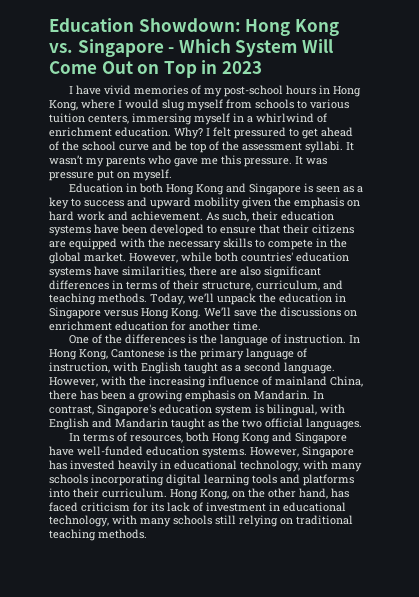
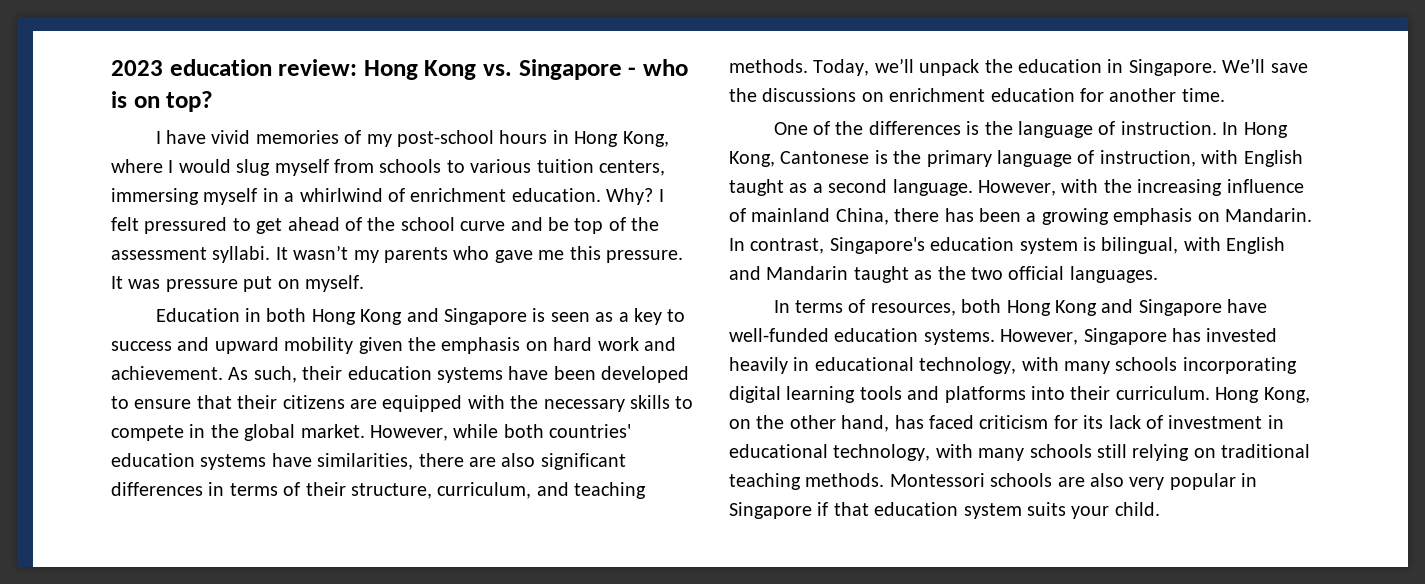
- Education Showdown: Hong Kong vs. Singapore - Which System Will Come Out on Top in 2023
+ 2023 education review: Hong Kong vs. Singapore - who is on top?
- Today, we’ll unpack the education in Singapore versus Hong Kong.
+ Today, we’ll unpack the education in Singapore.
+ Montessori schools are also very popular in Singapore if that education system suits your child.

